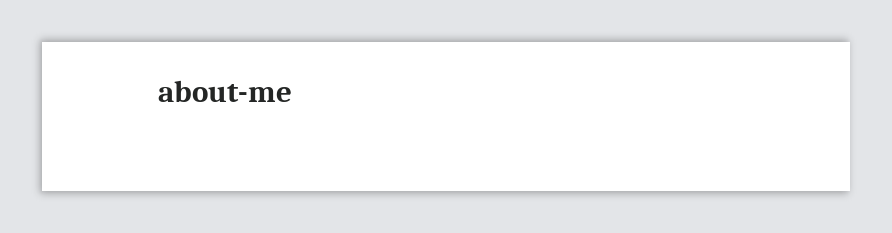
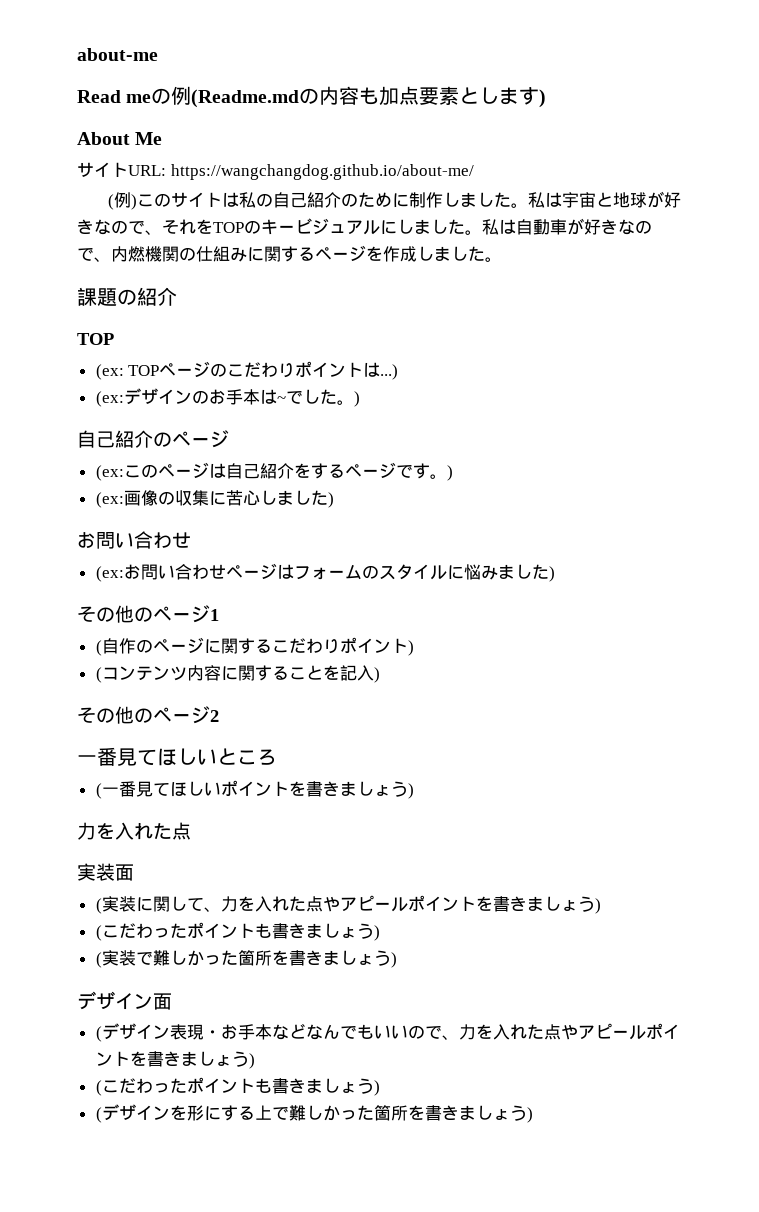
+ Read meの例(Readme.mdの内容も加点要素とします)
+ About Me
+ サイトURL: https://wangchangdog.github.io/about-me/
+ (例)このサイトは私の自己紹介のために制作しました。私は宇宙と地球が好きなので、それをTOPのキービジュアルにしました。私は自動車が好きなので、内燃機関の仕組みに関するページを作成しました。
+ 課題の紹介
+ TOP
+ (ex: TOPページのこだわりポイントは...)
+ (ex:デザインのお手本は~でした。)
+ 自己紹介のページ
+ (ex:このページは自己紹介をするページです。)
+ (ex:画像の収集に苦心しました)
+ お問い合わせ
+ (ex:お問い合わせページはフォームのスタイルに悩みました)
+ その他のページ1
+ (自作のページに関するこだわりポイント)
+ (コンテンツ内容に関することを記入)
+ その他のページ2
+ 一番見てほしいところ
+ (一番見てほしいポイントを書きましょう)
+ 力を入れた点
+ 実装面
+ (実装に関して、力を入れた点やアピールポイントを書きましょう)
+ (こだわったポイントも書きましょう)
+ (実装で難しかった箇所を書きましょう)
+ デザイン面
+ (デザイン表現・お手本などなんでもいいので、力を入れた点やアピールポイントを書きましょう)
+ (こだわったポイントも書きましょう)
+ (デザインを形にする上で難しかった箇所を書きましょう)

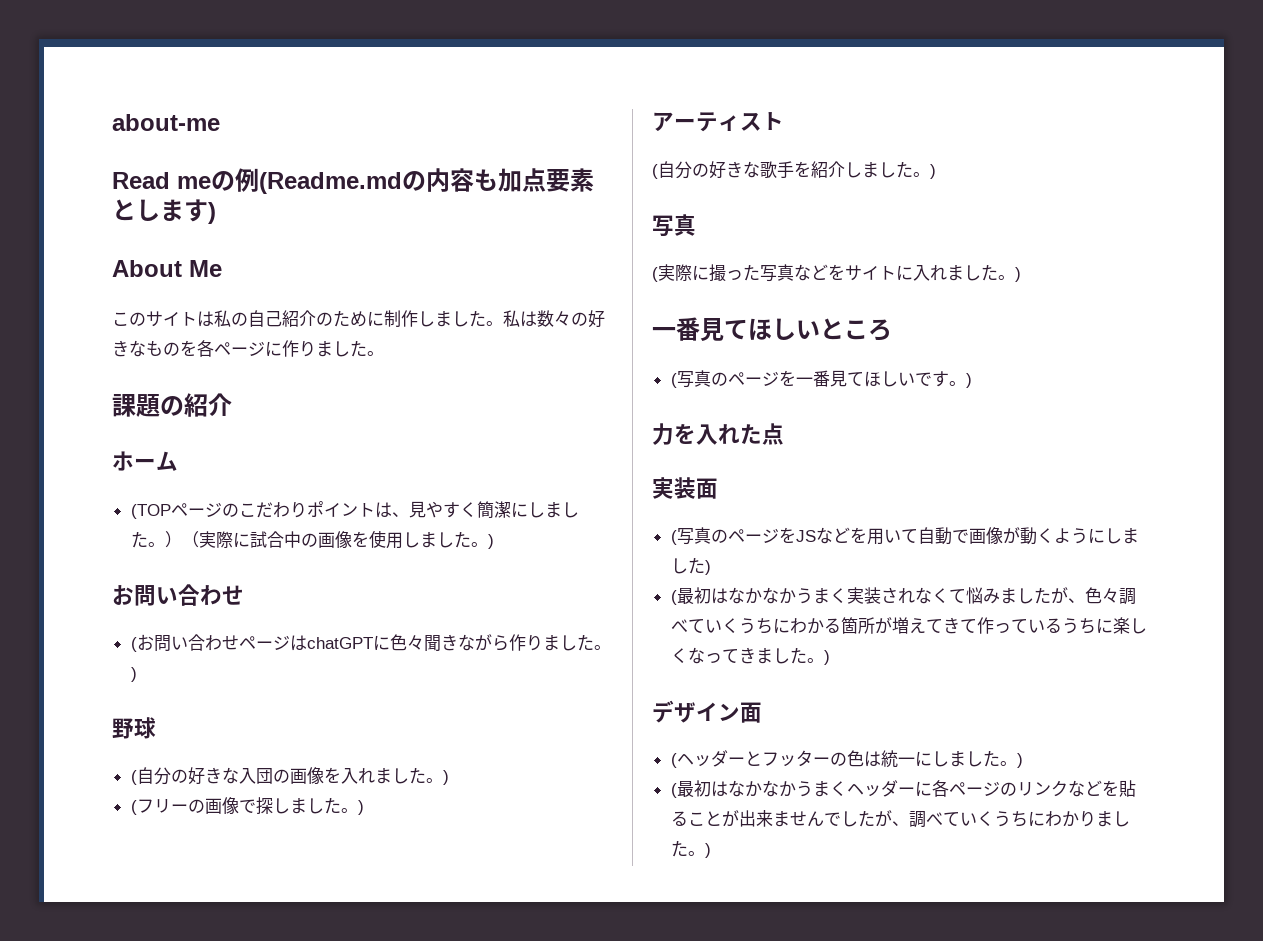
- サイトURL: https://wangchangdog.github.io/about-me/
- (例)このサイトは私の自己紹介のために制作しました。
+ このサイトは私の自己紹介のために制作しました。
- 私は宇宙と地球が好きなので、それをTOPのキービジュアルにしました。私は自動車が好きなので、内燃機関の仕組みに関するページを作成しました。
+ 私は数々の好きなものを各ページに作りました。
  課題の紹介
- TOP
- (ex: TOPページのこだわりポイントは...)
- (ex:デザインのお手本は~でした。)
- 自己紹介のページ
- (ex:このページは自己紹介をするページです。)
- (ex:画像の収集に苦心しました)
+ ホーム
+ (TOPページのこだわりポイントは、見やすく簡潔にしました。）（実際に試合中の画像を使用しました。)
- (ex:お問い合わせページはフォームのスタイルに悩みました)
- その他のページ1
- (自作のページに関するこだわりポイント)
- (コンテンツ内容に関することを記入)
- その他のページ2
+ (お問い合わせページはchatGPTに色々聞きながら作りました。)
+ 野球
+ (自分の好きな入団の画像を入れました。)
+ (フリーの画像で探しました。)
+ アーティスト
+ (自分の好きな歌手を紹介しました。)
+ 写真
+ (実際に撮った写真などをサイトに入れました。)
- (一番見てほしいポイントを書きましょう)
+ (写真のページを一番見てほしいです。)
- (実装に関して、力を入れた点やアピールポイントを書きましょう)
- (こだわったポイントも書きましょう)
- (実装で難しかった箇所を書きましょう)
+ (写真のページをJSなどを用いて自動で画像が動くようにしました)
+ (最初はなかなかうまく実装されなくて悩みましたが、色々調べていくうちにわかる箇所が増えてきて作っているうちに楽しくなってきました。)
- (デザイン表現・お手本などなんでもいいので、力を入れた点やアピールポイントを書きましょう)
- (こだわったポイントも書きましょう)
- (デザインを形にする上で難しかった箇所を書きましょう)
+ (ヘッダーとフッターの色は統一にしました。)
+ (最初はなかなかうまくヘッダーに各ページのリンクなどを貼ることが出来ませんでしたが、調べていくうちにわかりました。)

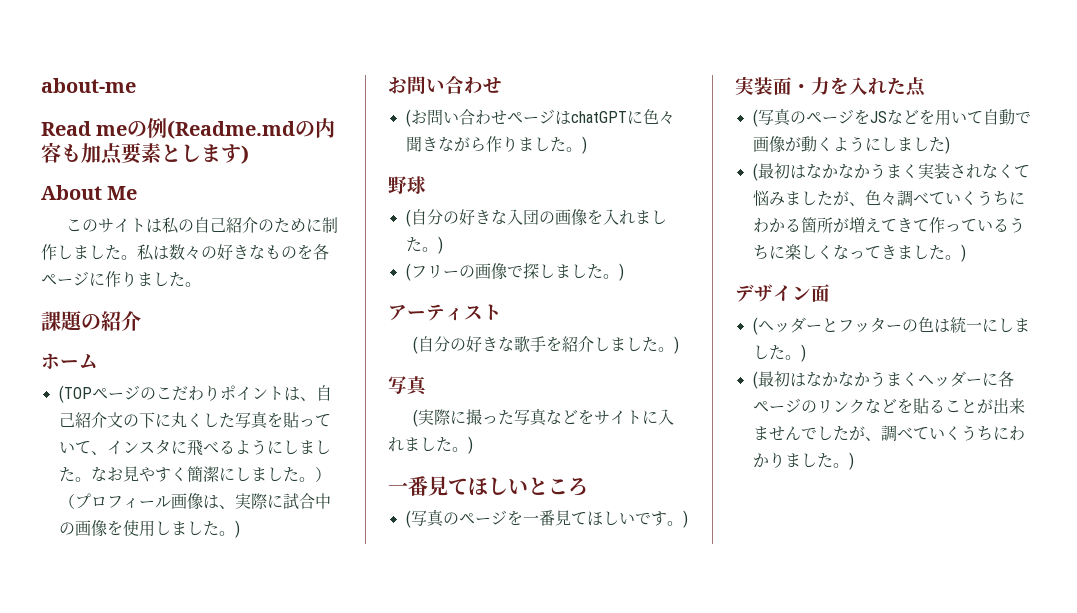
- (TOPページのこだわりポイントは、見やすく簡潔にしました。）（実際に試合中の画像を使用しました。)
+ (TOPページのこだわりポイントは、自己紹介文の下に丸くした写真を貼っていて、インスタに飛べるようにしました。なお見やすく簡潔にしました。）（プロフィール画像は、実際に試合中の画像を使用しました。)
- 力を入れた点
+ 実装面・力を入れた点
- 実装面

